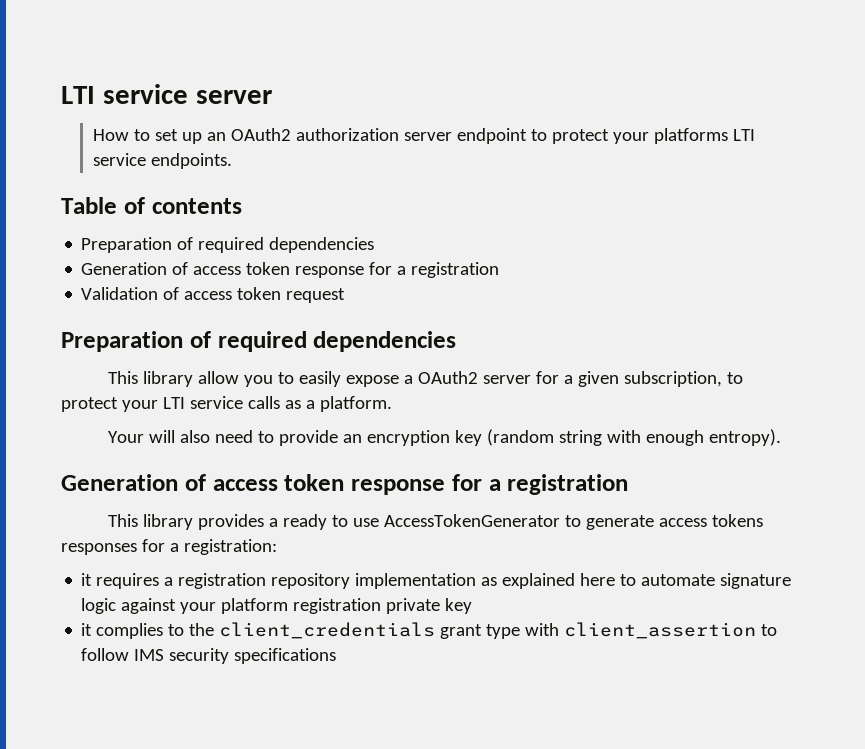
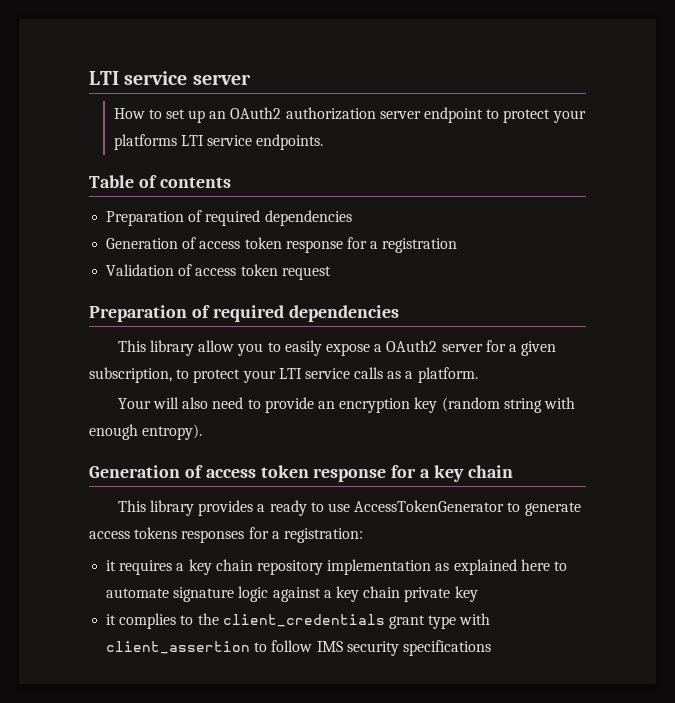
  Your will also need to provide an encryption key (random string with enough entropy).
- Generation of access token response for a registration
+ Generation of access token response for a key chain
- it requires a registration repository implementation as explained here to automate signature logic against your platform registration private key
+ it requires a key chain repository implementation as explained here to automate signature logic against a key chain private key

